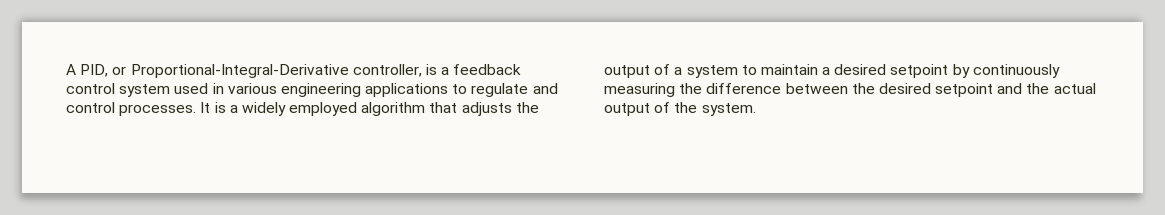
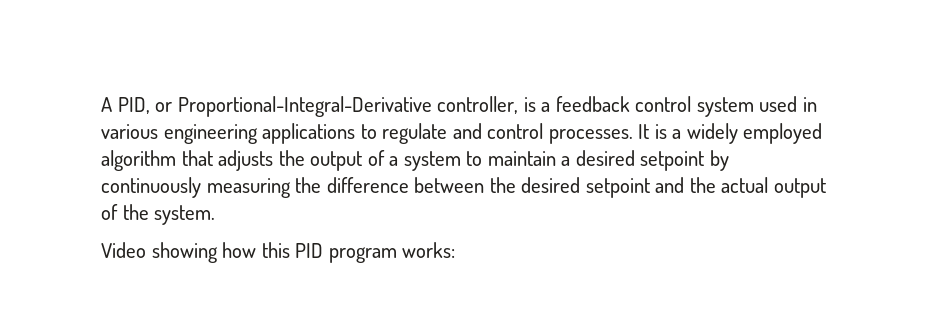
+ Video showing how this PID program works:

